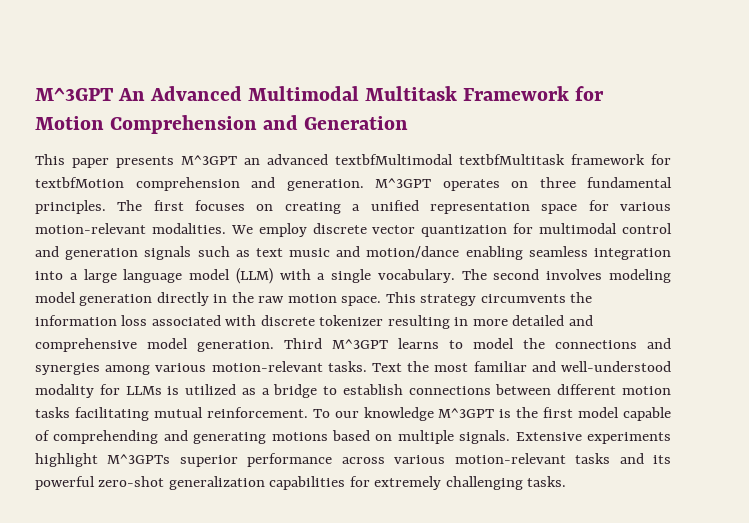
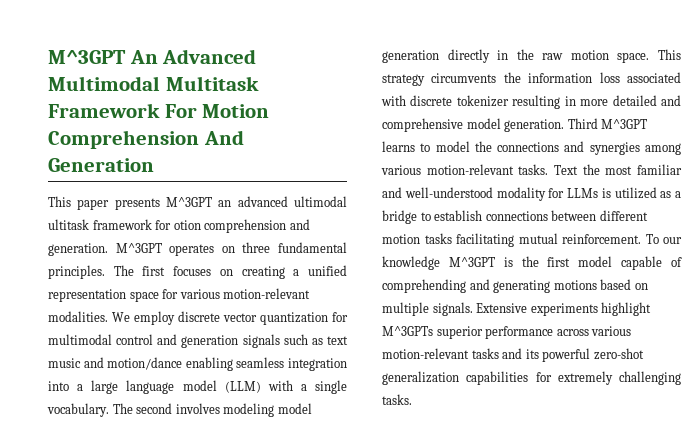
- M^3GPT An Advanced Multimodal Multitask Framework for Motion Comprehension and Generation
+ M^3GPT An Advanced Multimodal Multitask Framework For Motion Comprehension And Generation
- This paper presents M^3GPT an advanced textbfMultimodal textbfMultitask framework for textbfMotion comprehension and generation.
+ This paper presents M^3GPT an advanced ultimodal ultitask framework for otion comprehension and generation.

